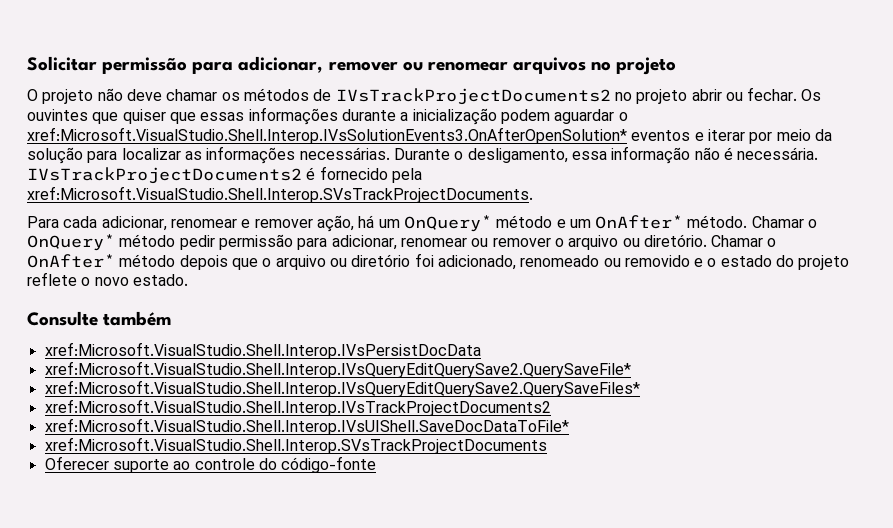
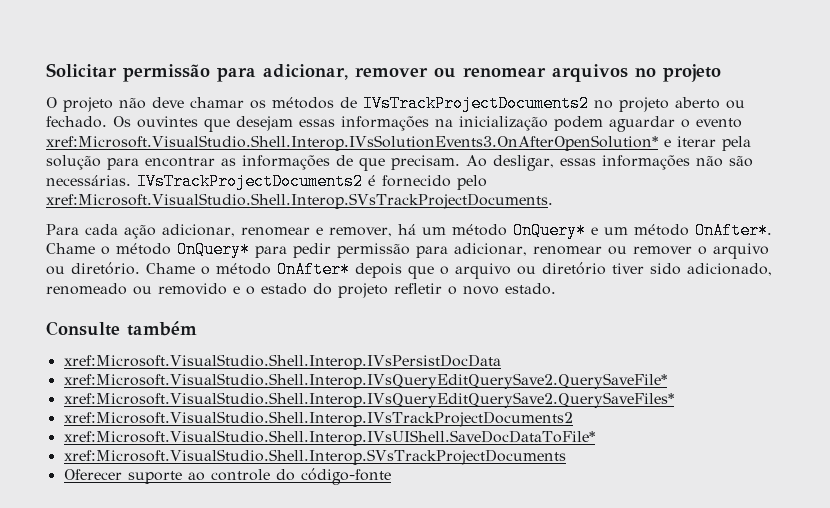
- O projeto não deve chamar os métodos de IVsTrackProjectDocuments2 no projeto abrir ou fechar. Os ouvintes que quiser que essas informações durante a inicialização podem aguardar o xref:Microsoft.VisualStudio.Shell.Interop.IVsSolutionEvents3.OnAfterOpenSolution* eventos e iterar por meio da solução para localizar as informações necessárias. Durante o desligamento, essa informação não é necessária.
+ O projeto não deve chamar os métodos de IVsTrackProjectDocuments2 no projeto aberto ou fechado. Os ouvintes que desejam essas informações na inicialização podem aguardar o evento xref:Microsoft.VisualStudio.Shell.Interop.IVsSolutionEvents3.OnAfterOpenSolution* e iterar pela solução para encontrar as informações de que precisam. Ao desligar, essas informações não são necessárias.
- IVsTrackProjectDocuments2 é fornecido pela xref:Microsoft.VisualStudio.Shell.Interop.SVsTrackProjectDocuments.
+ IVsTrackProjectDocuments2 é fornecido pelo xref:Microsoft.VisualStudio.Shell.Interop.SVsTrackProjectDocuments.
- Para cada adicionar, renomear e remover ação, há um OnQuery* método e um OnAfter* método. Chamar o OnQuery* método pedir permissão para adicionar, renomear ou remover o arquivo ou diretório.
+ Para cada ação adicionar, renomear e remover, há um método OnQuery* e um método OnAfter*. Chame o método OnQuery* para pedir permissão para adicionar, renomear ou remover o arquivo ou diretório.
- Chamar o OnAfter* método depois que o arquivo ou diretório foi adicionado, renomeado ou removido e o estado do projeto reflete o novo estado.
+ Chame o método OnAfter* depois que o arquivo ou diretório tiver sido adicionado, renomeado ou removido e o estado do projeto refletir o novo estado.

